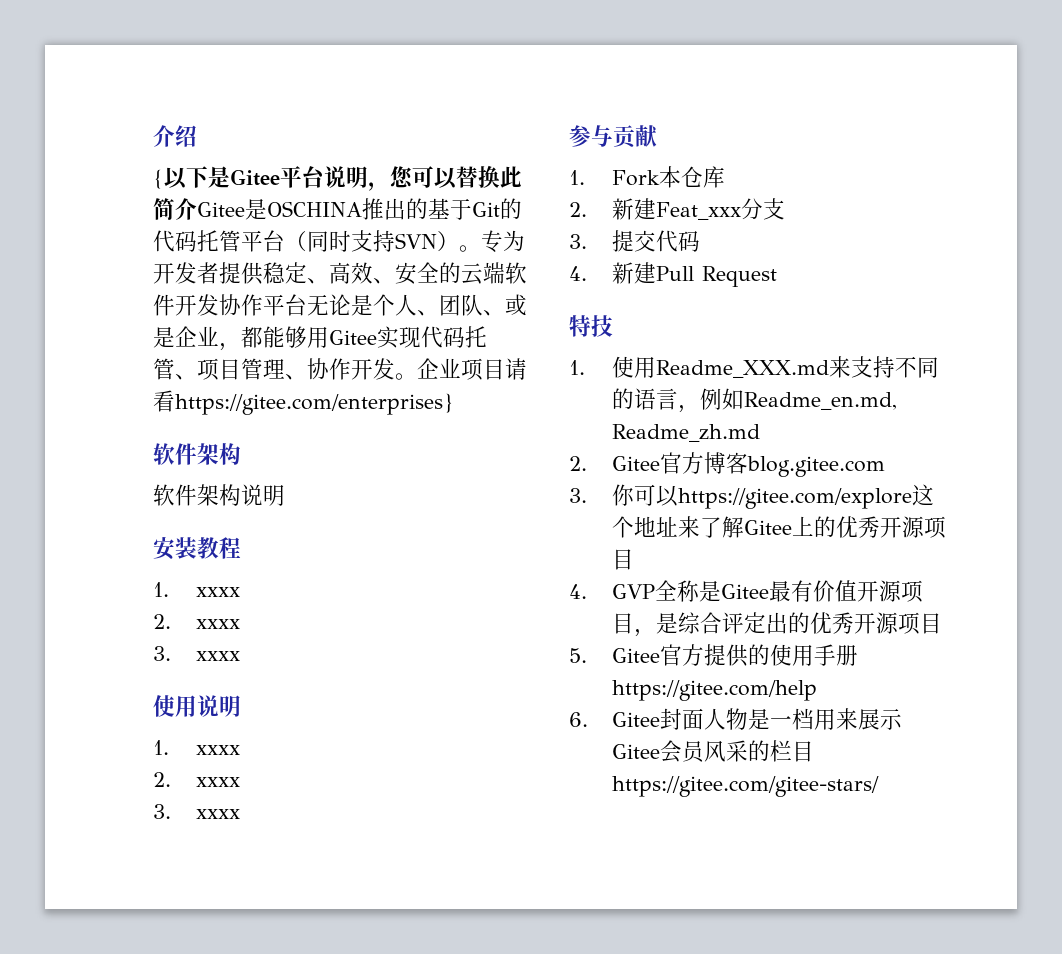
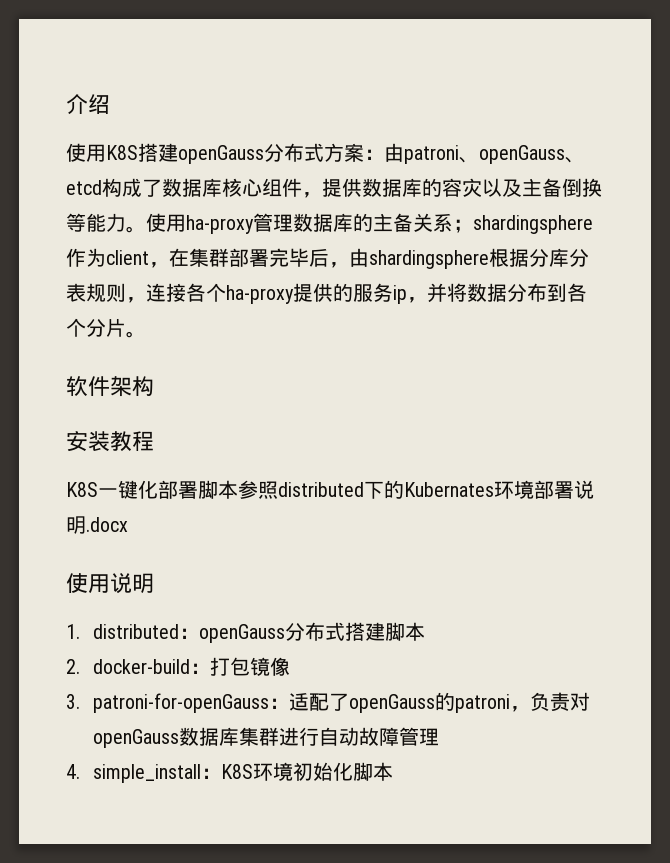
- {以下是Gitee平台说明，您可以替换此简介Gitee是OSCHINA推出的基于Git的代码托管平台（同时支持SVN）。专为开发者提供稳定、高效、安全的云端软件开发协作平台无论是个人、团队、或是企业，都能够用Gitee实现代码托管、项目管理、协作开发。企业项目请看https://gitee.com/enterprises}
+ 使用K8S搭建openGauss分布式方案：由patroni、openGauss、etcd构成了数据库核心组件，提供数据库的容灾以及主备倒换等能力。使用ha-proxy管理数据库的主备关系；shardingsphere作为client，在集群部署完毕后，由shardingsphere根据分库分表规则，连接各个ha-proxy提供的服务ip，并将数据分布到各个分片。
  软件架构
- 软件架构说明
  安装教程
- 1. xxxx
- 2. xxxx
- 3. xxxx
+ K8S一键化部署脚本参照distributed下的Kubernates环境部署说明.docx
  使用说明
- 1. xxxx
- 2. xxxx
- 3. xxxx
- 参与贡献
- 1. Fork本仓库
- 2.新建Feat_xxx分支
- 3.提交代码
- 4.新建Pull Request
- 特技
- 1.使用Readme_XXX.md来支持不同的语言，例如Readme_en.md, Readme_zh.md
- 2. Gitee官方博客blog.gitee.com
- 3.你可以https://gitee.com/explore这个地址来了解Gitee上的优秀开源项目
- 4. GVP全称是Gitee最有价值开源项目，是综合评定出的优秀开源项目
- 5. Gitee官方提供的使用手册https://gitee.com/help
- 6. Gitee封面人物是一档用来展示Gitee会员风采的栏目https://gitee.com/gitee-stars/
+ 1. distributed：openGauss分布式搭建脚本
+ 2. docker-build：打包镜像
+ 3. patroni-for-openGauss：适配了openGauss的patroni，负责对openGauss数据库集群进行自动故障管理
+ 4. simple_install：K8S环境初始化脚本

